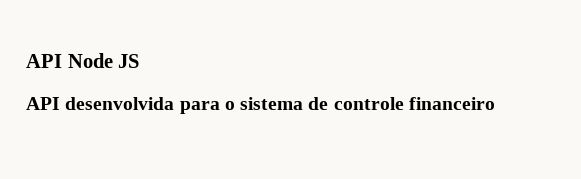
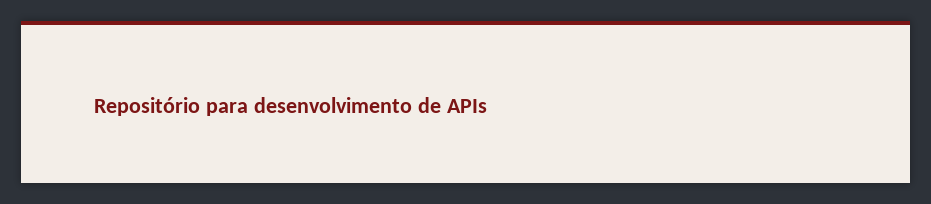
- API Node JS
- API desenvolvida para o sistema de controle financeiro
+ Repositório para desenvolvimento de APIs

